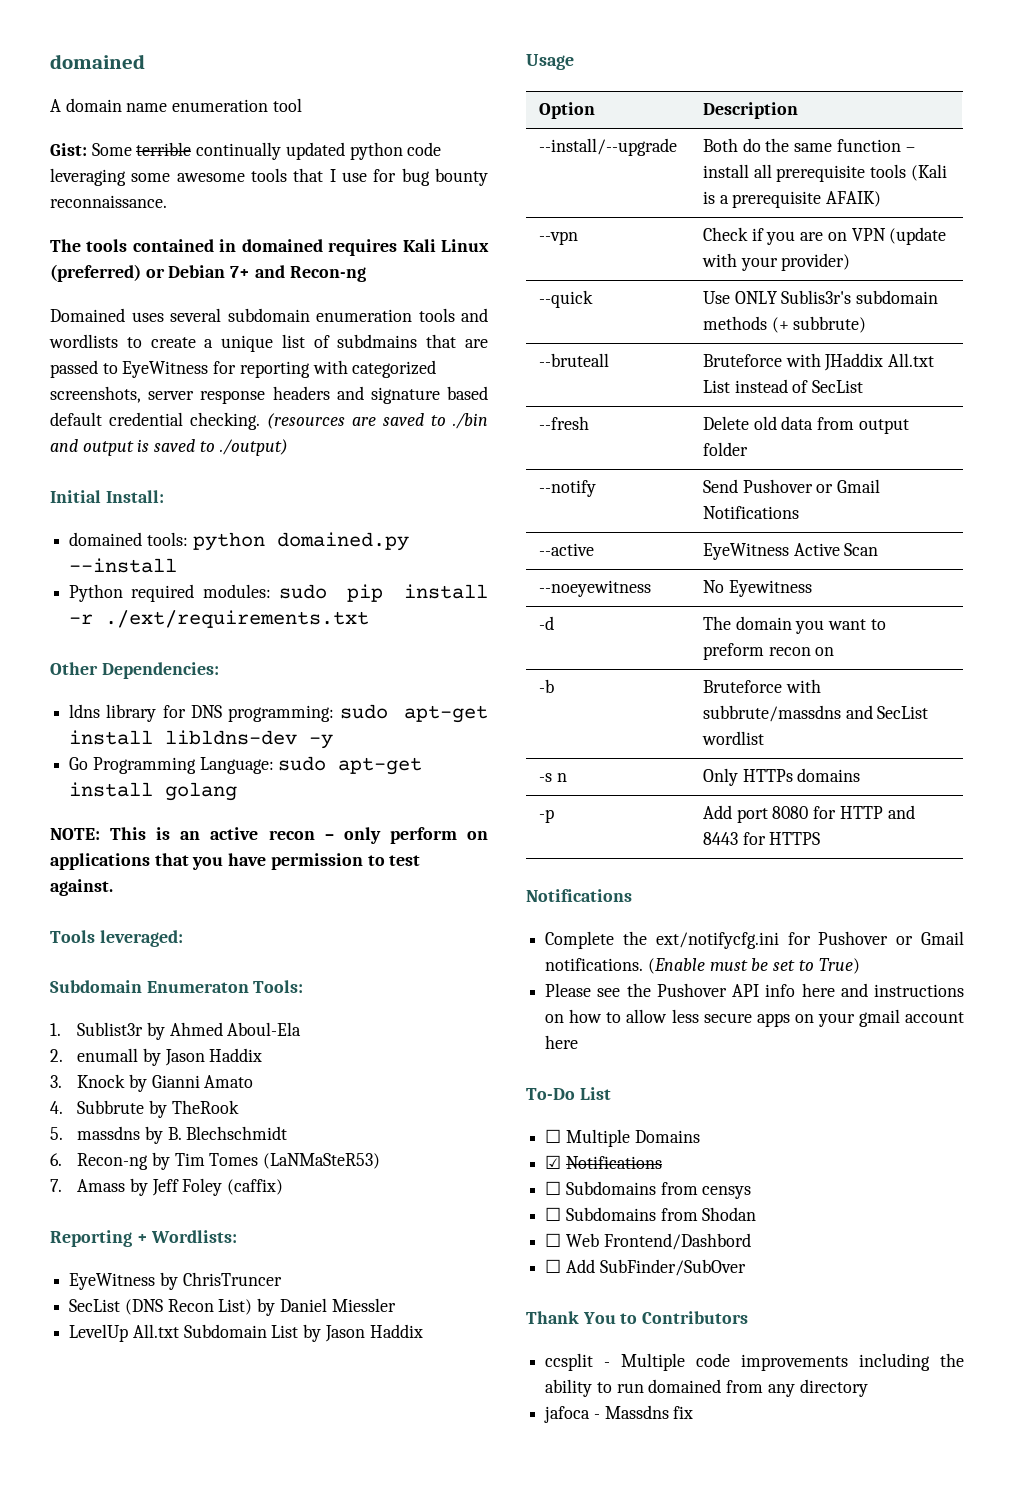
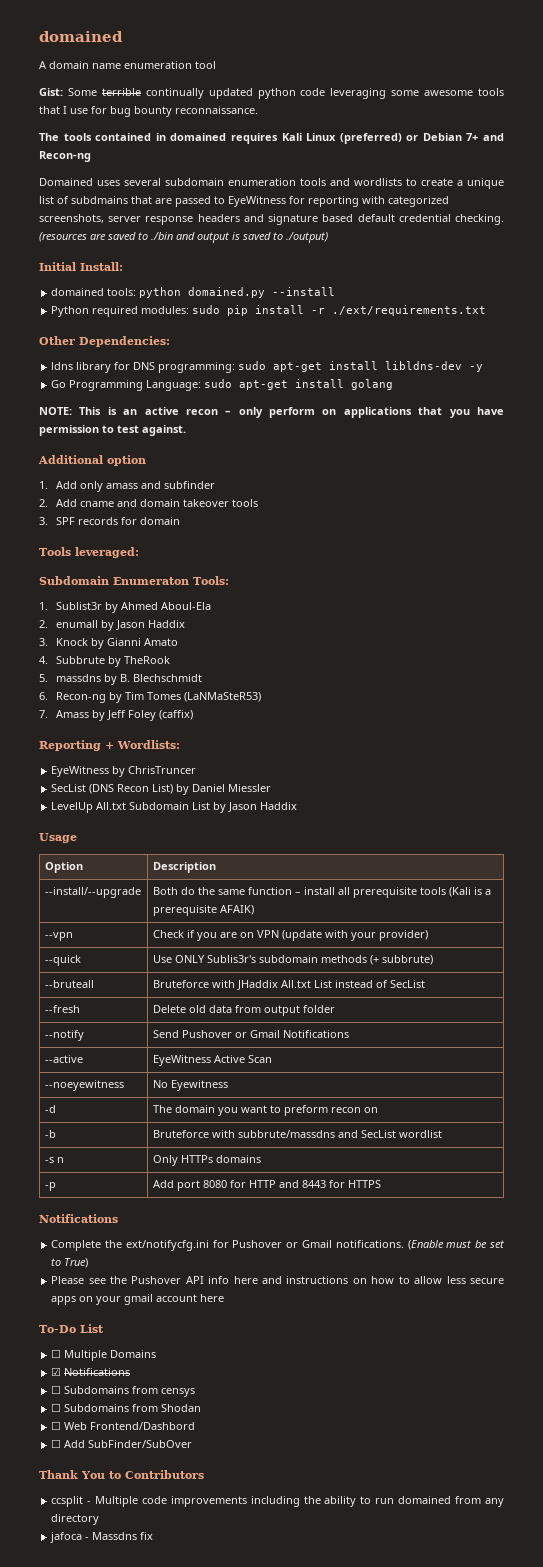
+ Additional option
+ 1. Add only amass and subfinder
+ 2. Add cname and domain takeover tools
+ 3. SPF records for domain

